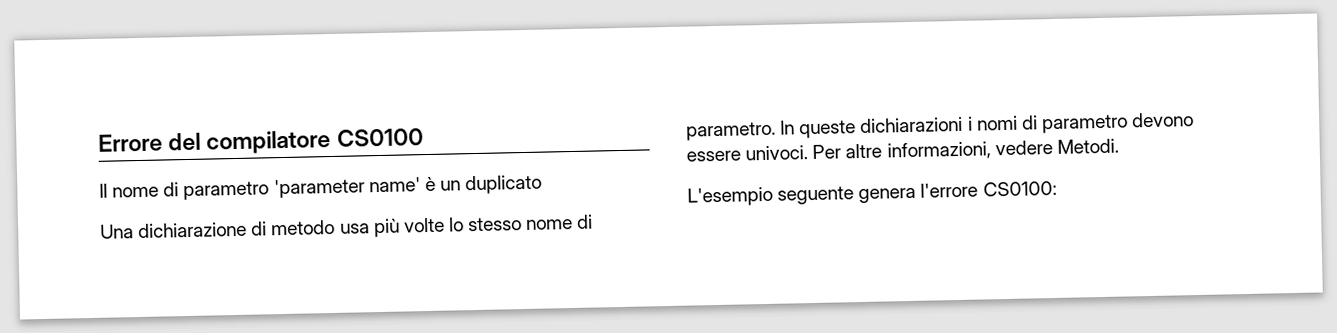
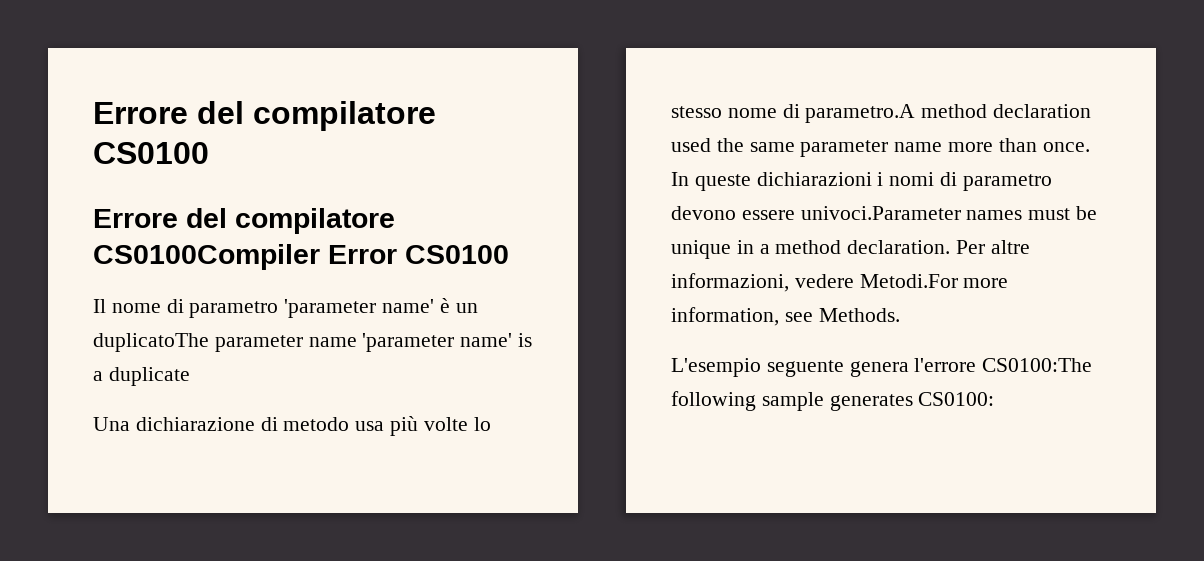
+ Errore del compilatore CS0100Compiler Error CS0100
- Il nome di parametro 'parameter name' è un duplicato
+ Il nome di parametro 'parameter name' è un duplicatoThe parameter name 'parameter name' is a duplicate
- Una dichiarazione di metodo usa più volte lo stesso nome di parametro.
+ Una dichiarazione di metodo usa più volte lo stesso nome di parametro.A method declaration used the same parameter name more than once.
- In queste dichiarazioni i nomi di parametro devono essere univoci. Per altre informazioni, vedere Metodi.
+ In queste dichiarazioni i nomi di parametro devono essere univoci.Parameter names must be unique in a method declaration. Per altre informazioni, vedere Metodi.For more information, see Methods.
- L'esempio seguente genera l'errore CS0100:
+ L'esempio seguente genera l'errore CS0100:The following sample generates CS0100:

